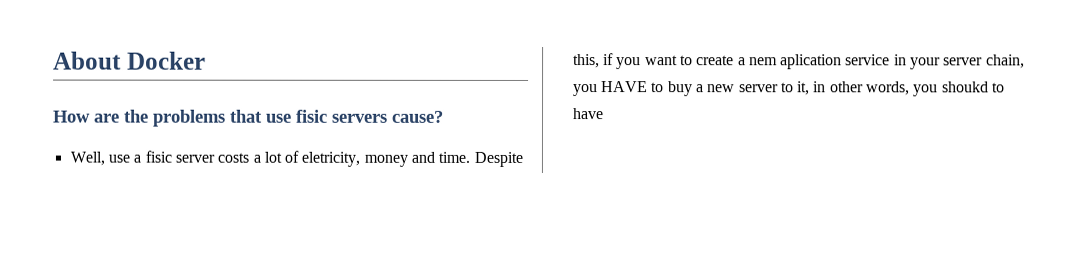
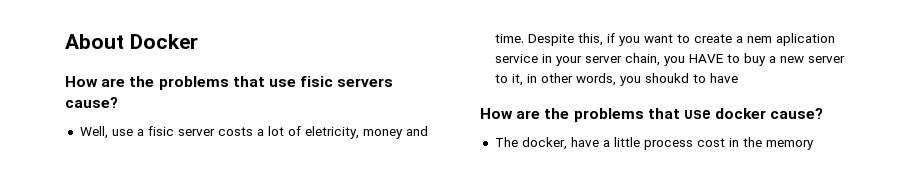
+ How are the problems that use docker cause?
+ The docker, have a little process cost in the memory

